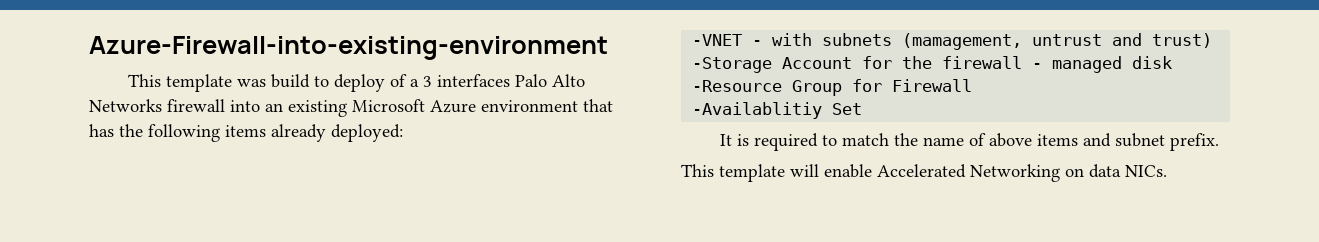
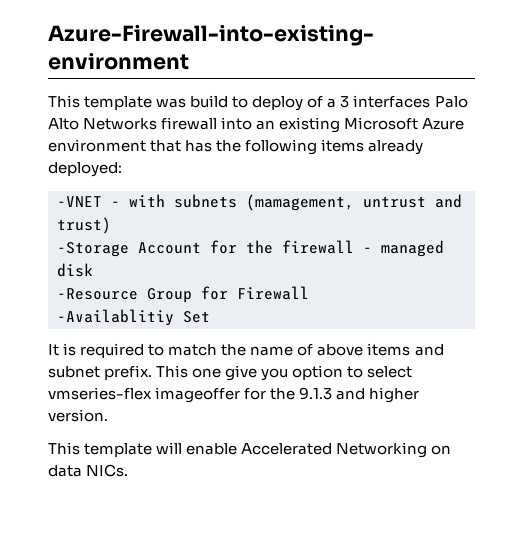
+ This one give you option to select vmseries-flex imageoffer for the 9.1.3 and higher version.

